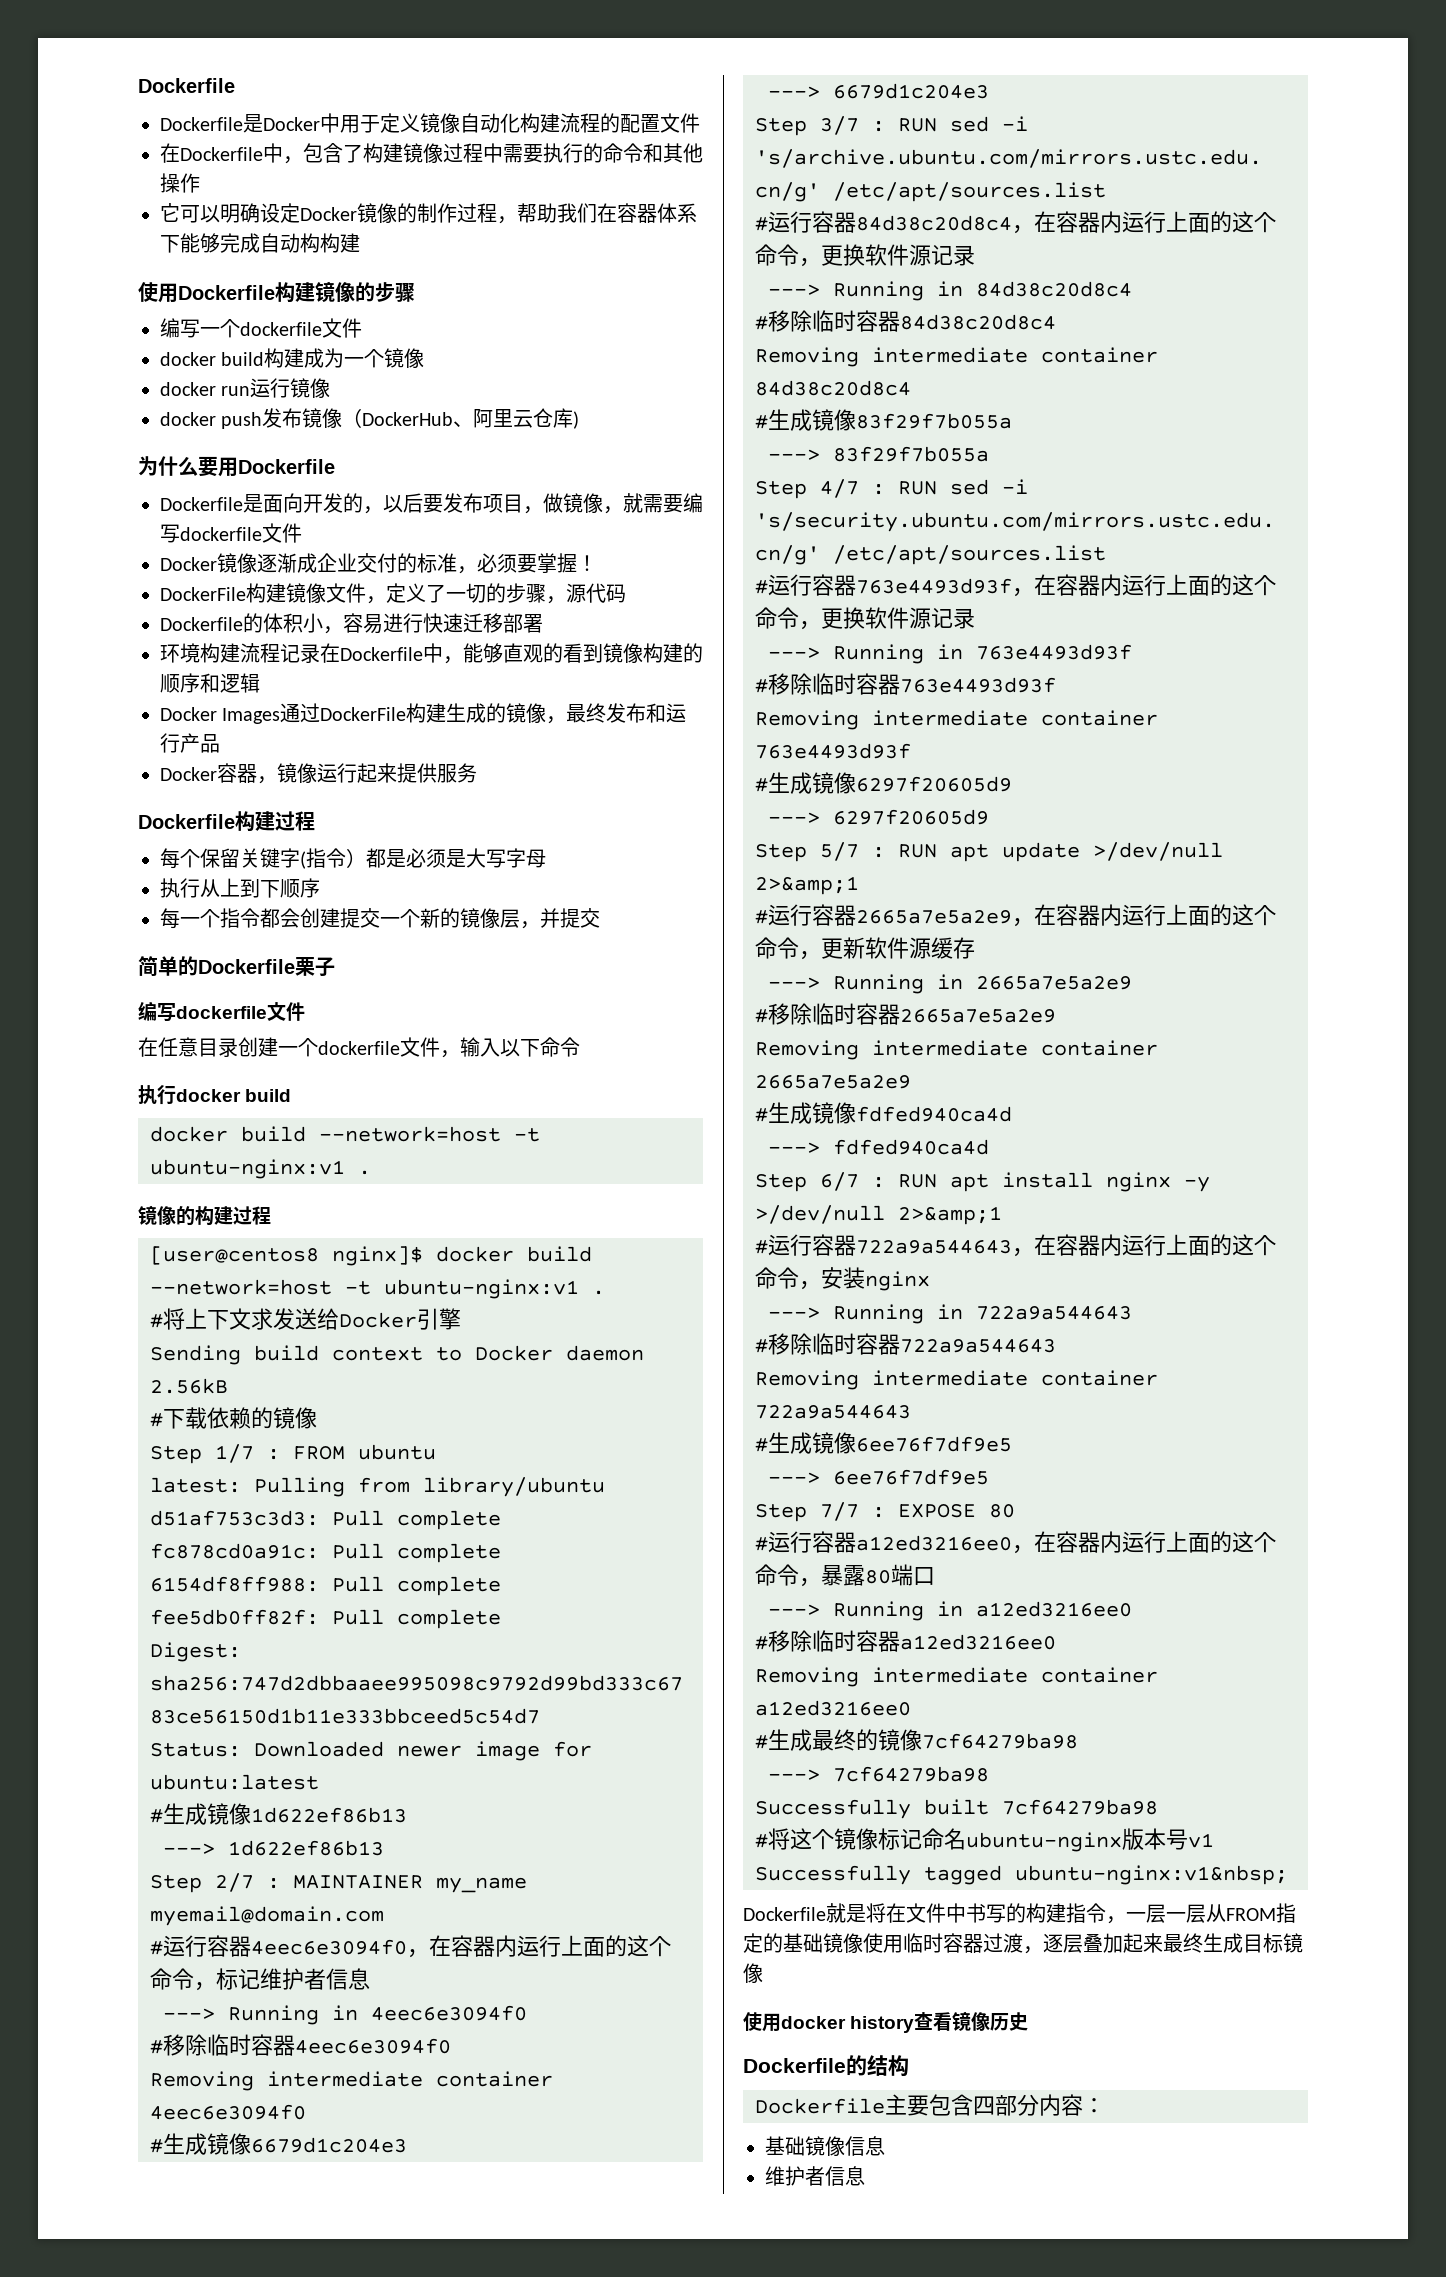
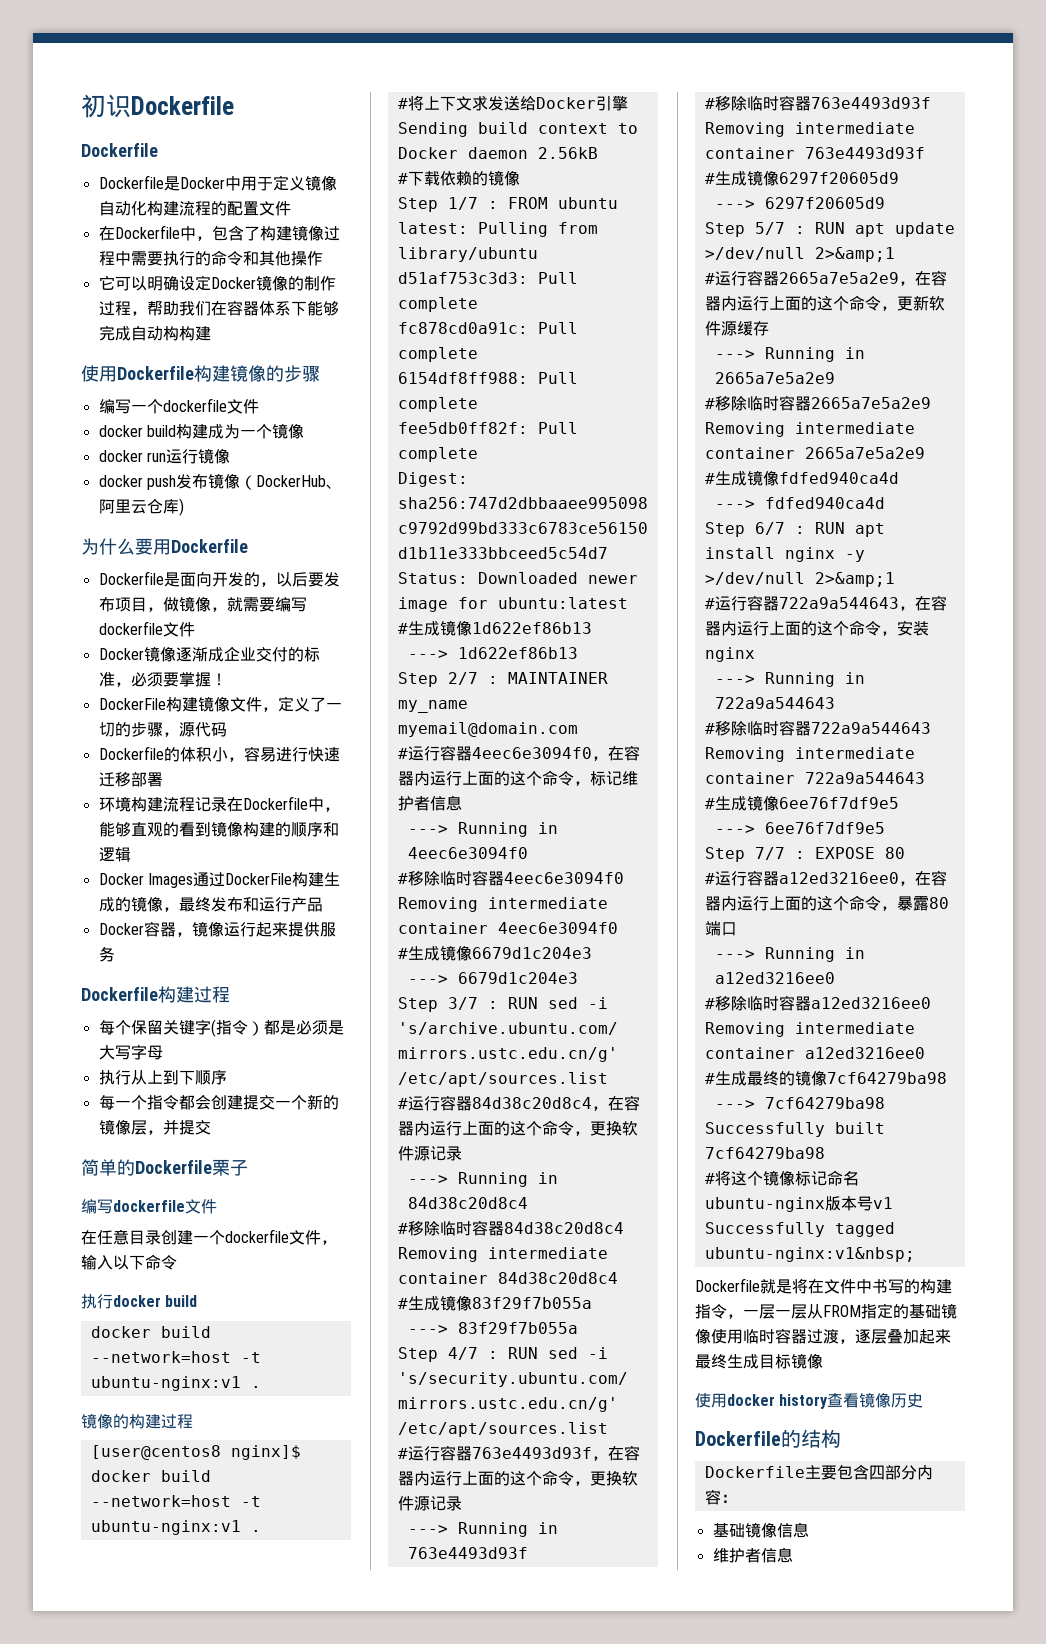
+ 初识Dockerfile

